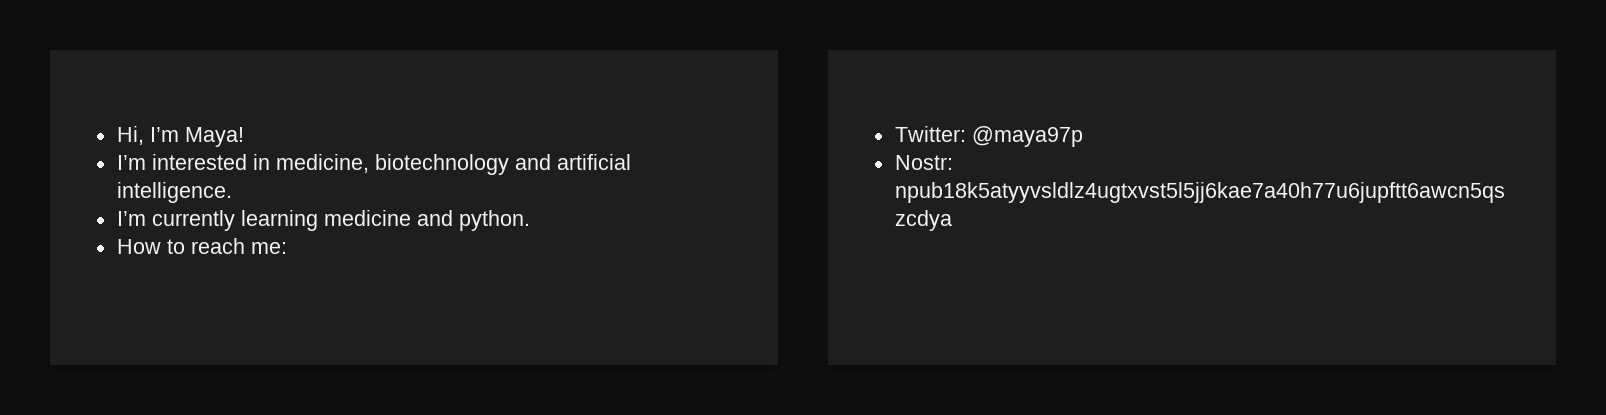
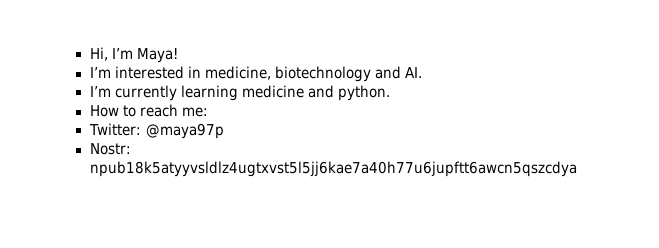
- I’m interested in medicine, biotechnology and artificial intelligence.
+ I’m interested in medicine, biotechnology and AI.

